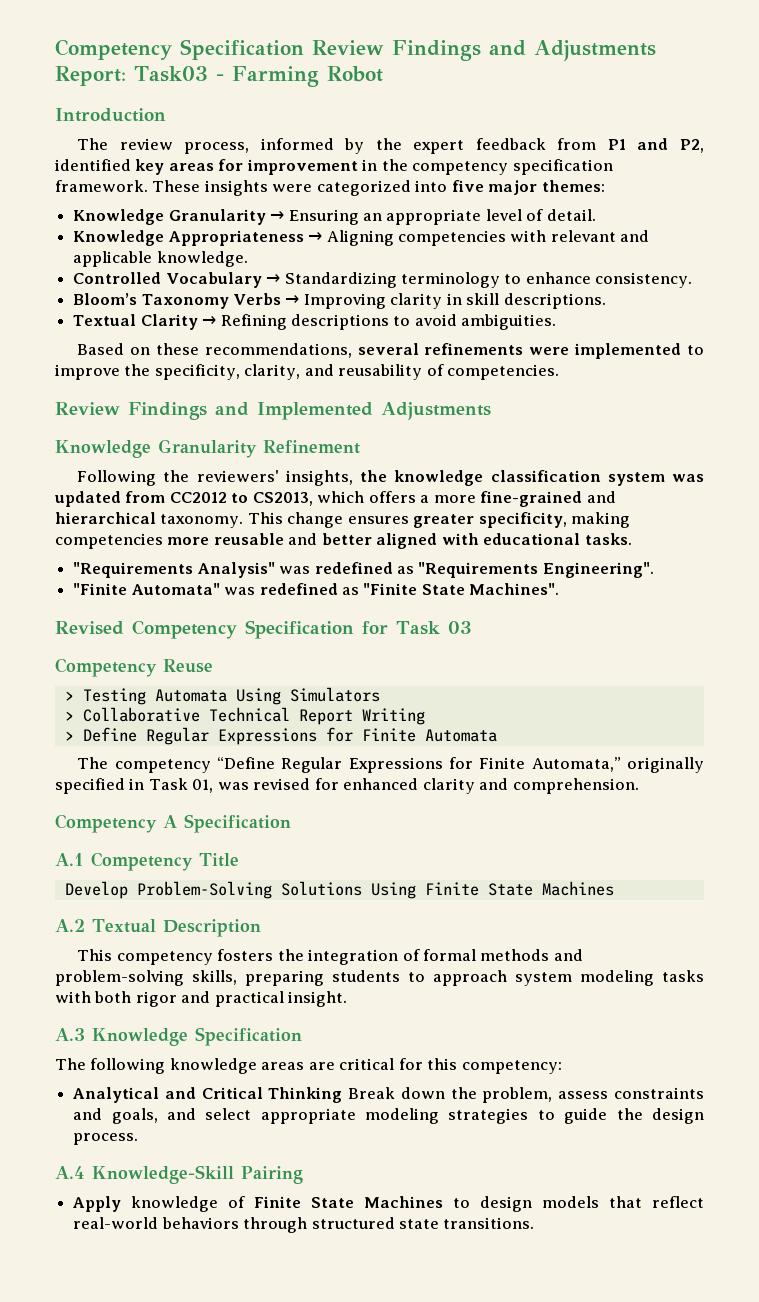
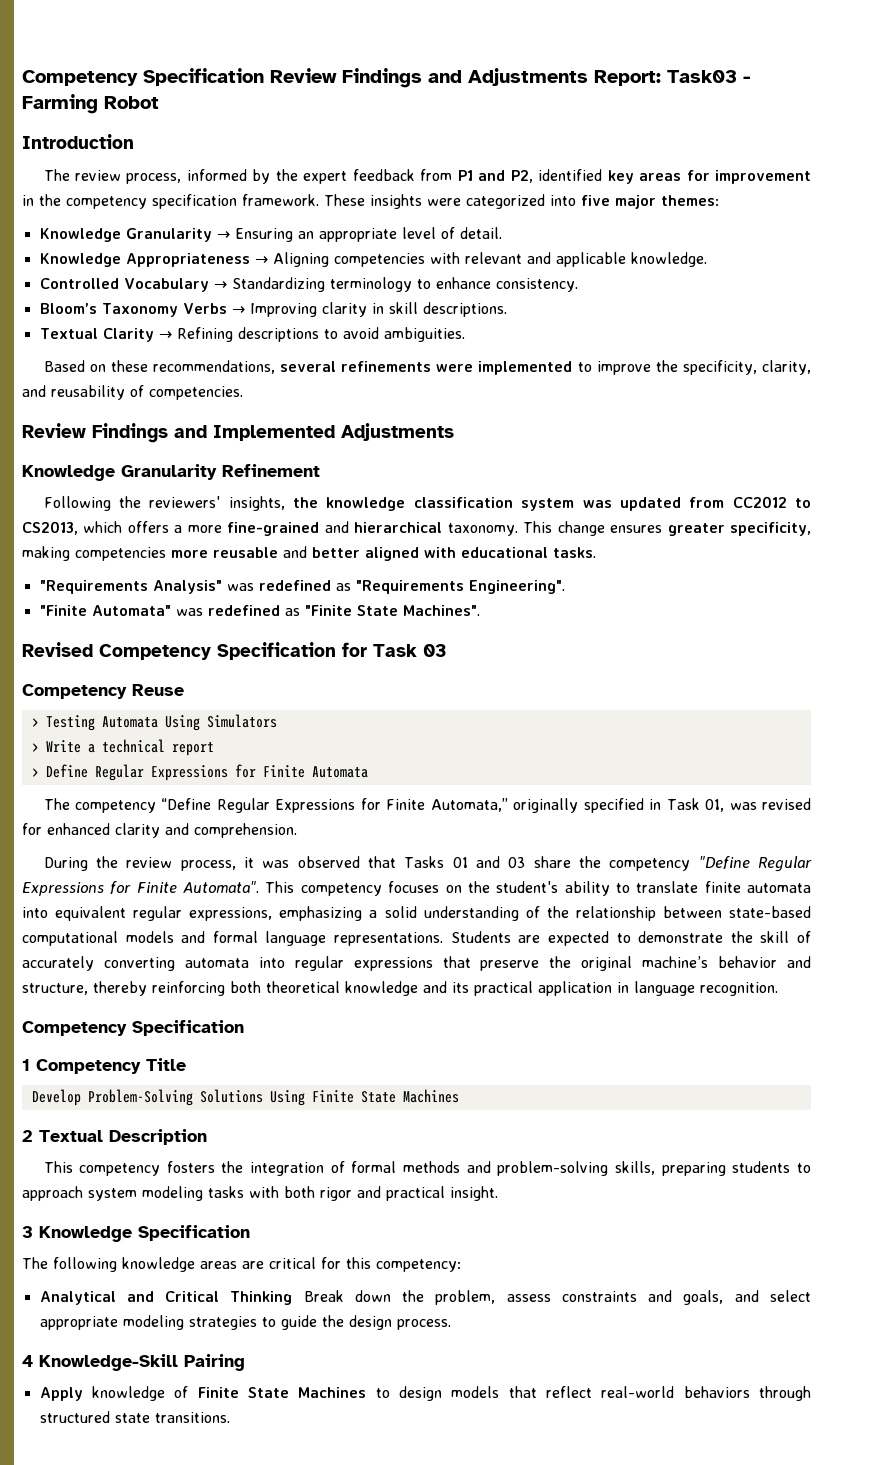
- > Collaborative Technical Report Writing
+ > Write a technical report
- Competency A Specification
- A.1 Competency Title
+ During the review process, it was observed that Tasks 01 and 03 share the competency "Define Regular Expressions for Finite Automata". This competency focuses on the student's ability to translate finite automata into equivalent regular expressions, emphasizing a solid understanding of the relationship between state-based computational models and formal language representations. Students are expected to demonstrate the skill of accurately converting automata into regular expressions that preserve the original machine’s behavior and structure, thereby reinforcing both theoretical knowledge and its practical application in language recognition.
+ Competency Specification
+ 1 Competency Title
- A.2 Textual Description
+ 2 Textual Description
- A.3 Knowledge Specification
+ 3 Knowledge Specification
- A.4 Knowledge-Skill Pairing
+ 4 Knowledge-Skill Pairing

